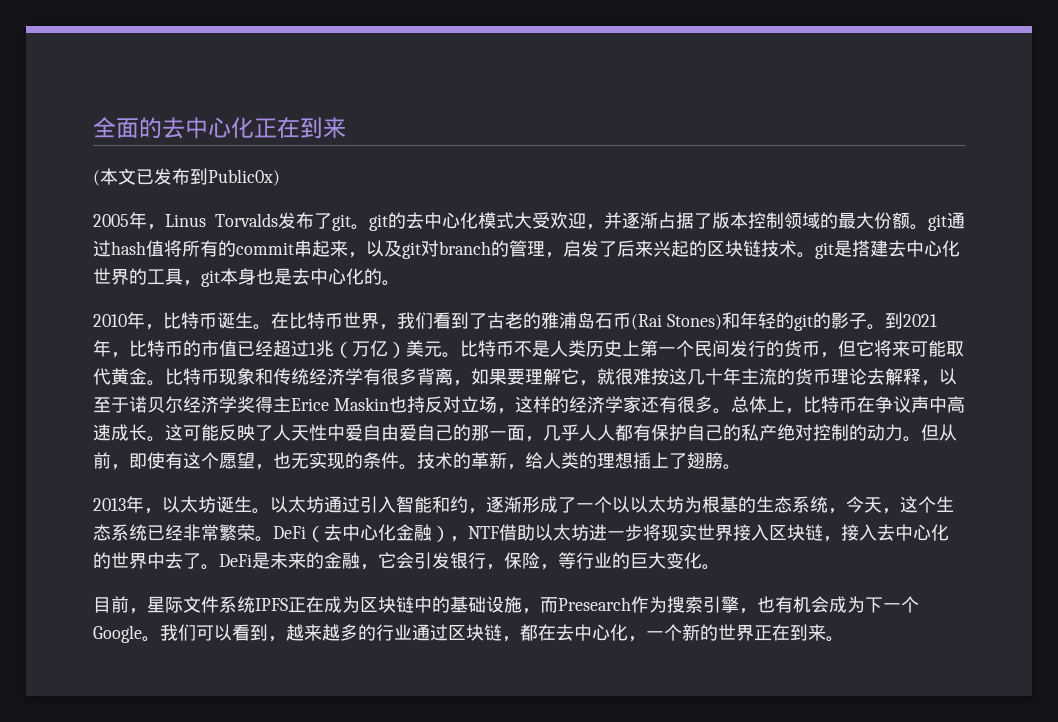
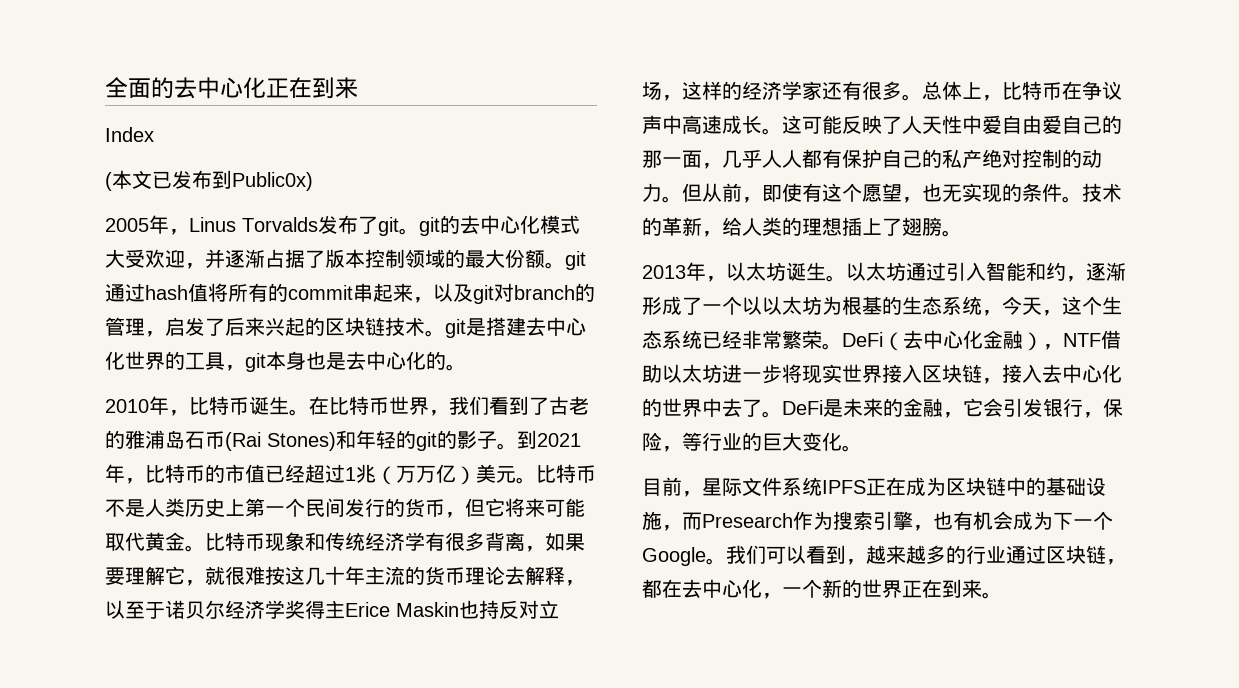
+ Index
- 到2021年，比特币的市值已经超过1兆（万亿）美元。
+ 到2021年，比特币的市值已经超过1兆（万万亿）美元。

